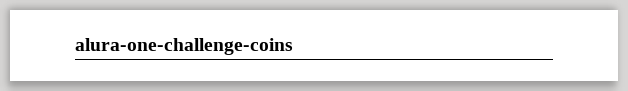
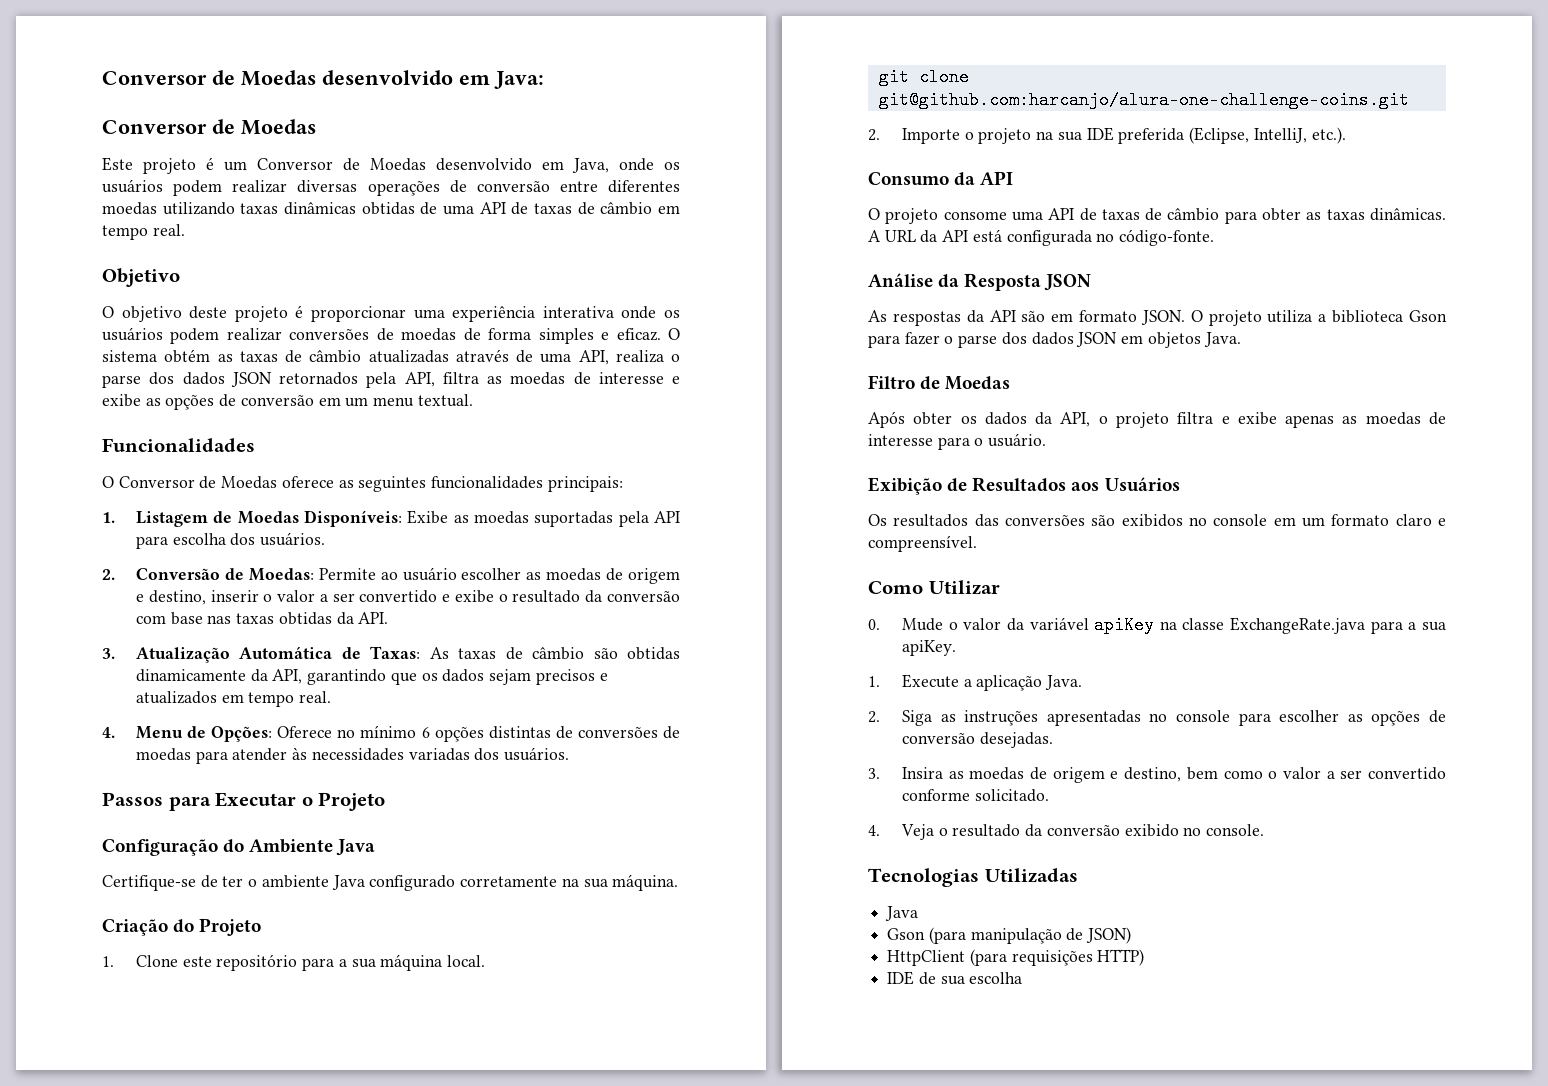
- alura-one-challenge-coins
+ Conversor de Moedas desenvolvido em Java:
+ Conversor de Moedas
+ Este projeto é um Conversor de Moedas desenvolvido em Java, onde os usuários podem realizar diversas operações de conversão entre diferentes moedas utilizando taxas dinâmicas obtidas de uma API de taxas de câmbio em tempo real.
+ Objetivo
+ O objetivo deste projeto é proporcionar uma experiência interativa onde os usuários podem realizar conversões de moedas de forma simples e eficaz. O sistema obtém as taxas de câmbio atualizadas através de uma API, realiza o parse dos dados JSON retornados pela API, filtra as moedas de interesse e exibe as opções de conversão em um menu textual.
+ Funcionalidades
+ O Conversor de Moedas oferece as seguintes funcionalidades principais:
+ 1. Listagem de Moedas Disponíveis: Exibe as moedas suportadas pela API para escolha dos usuários.
+ 2. Conversão de Moedas: Permite ao usuário escolher as moedas de origem e destino, inserir o valor a ser convertido e exibe o resultado da conversão com base nas taxas obtidas da API.
+ 3. Atualização Automática de Taxas: As taxas de câmbio são obtidas dinamicamente da API, garantindo que os dados sejam precisos e atualizados em tempo real.
+ 4. Menu de Opções: Oferece no mínimo 6 opções distintas de conversões de moedas para atender às necessidades variadas dos usuários.
+ Passos para Executar o Projeto
+ Configuração do Ambiente Java
+ Certifique-se de ter o ambiente Java configurado corretamente na sua máquina.
+ Criação do Projeto
+ 1. Clone este repositório para a sua máquina local.
+ git clone git@github.com:harcanjo/alura-one-challenge-coins.git
+ 2. Importe o projeto na sua IDE preferida (Eclipse, IntelliJ, etc.).
+ Consumo da API
+ O projeto consome uma API de taxas de câmbio para obter as taxas dinâmicas. A URL da API está configurada no código-fonte.
+ Análise da Resposta JSON
+ As respostas da API são em formato JSON. O projeto utiliza a biblioteca Gson para fazer o parse dos dados JSON em objetos Java.
+ Filtro de Moedas
+ Após obter os dados da API, o projeto filtra e exibe apenas as moedas de interesse para o usuário.
+ Exibição de Resultados aos Usuários
+ Os resultados das conversões são exibidos no console em um formato claro e compreensível.
+ Como Utilizar
+ 0. Mude o valor da variável apiKey na classe ExchangeRate.java para a sua apiKey.
+ 1. Execute a aplicação Java.
+ 2. Siga as instruções apresentadas no console para escolher as opções de conversão desejadas.
+ 3. Insira as moedas de origem e destino, bem como o valor a ser convertido conforme solicitado.
+ 4. Veja o resultado da conversão exibido no console.
+ Tecnologias Utilizadas
+ Java
+ Gson (para manipulação de JSON)
+ HttpClient (para requisições HTTP)
+ IDE de sua escolha

